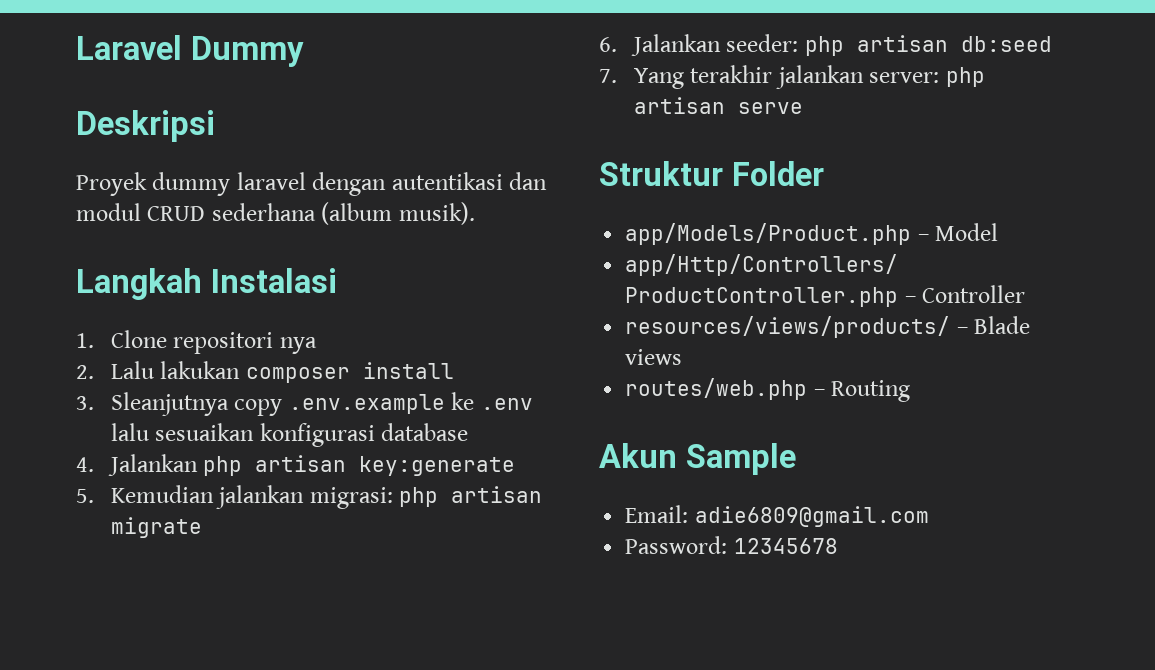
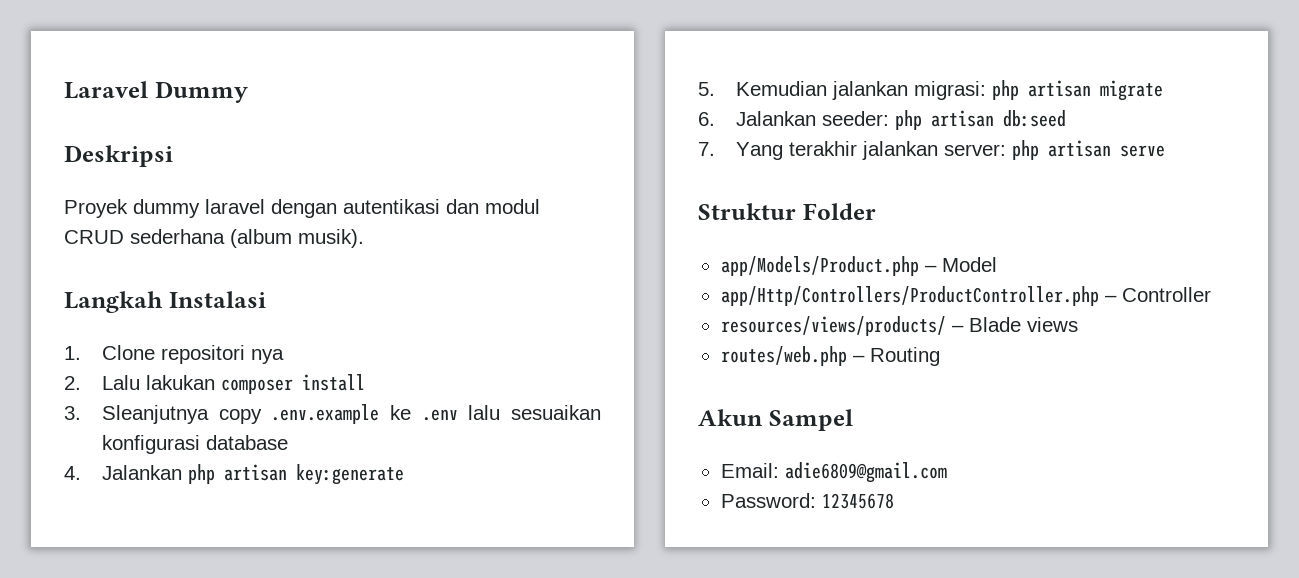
- Akun Sample
+ Akun Sampel

